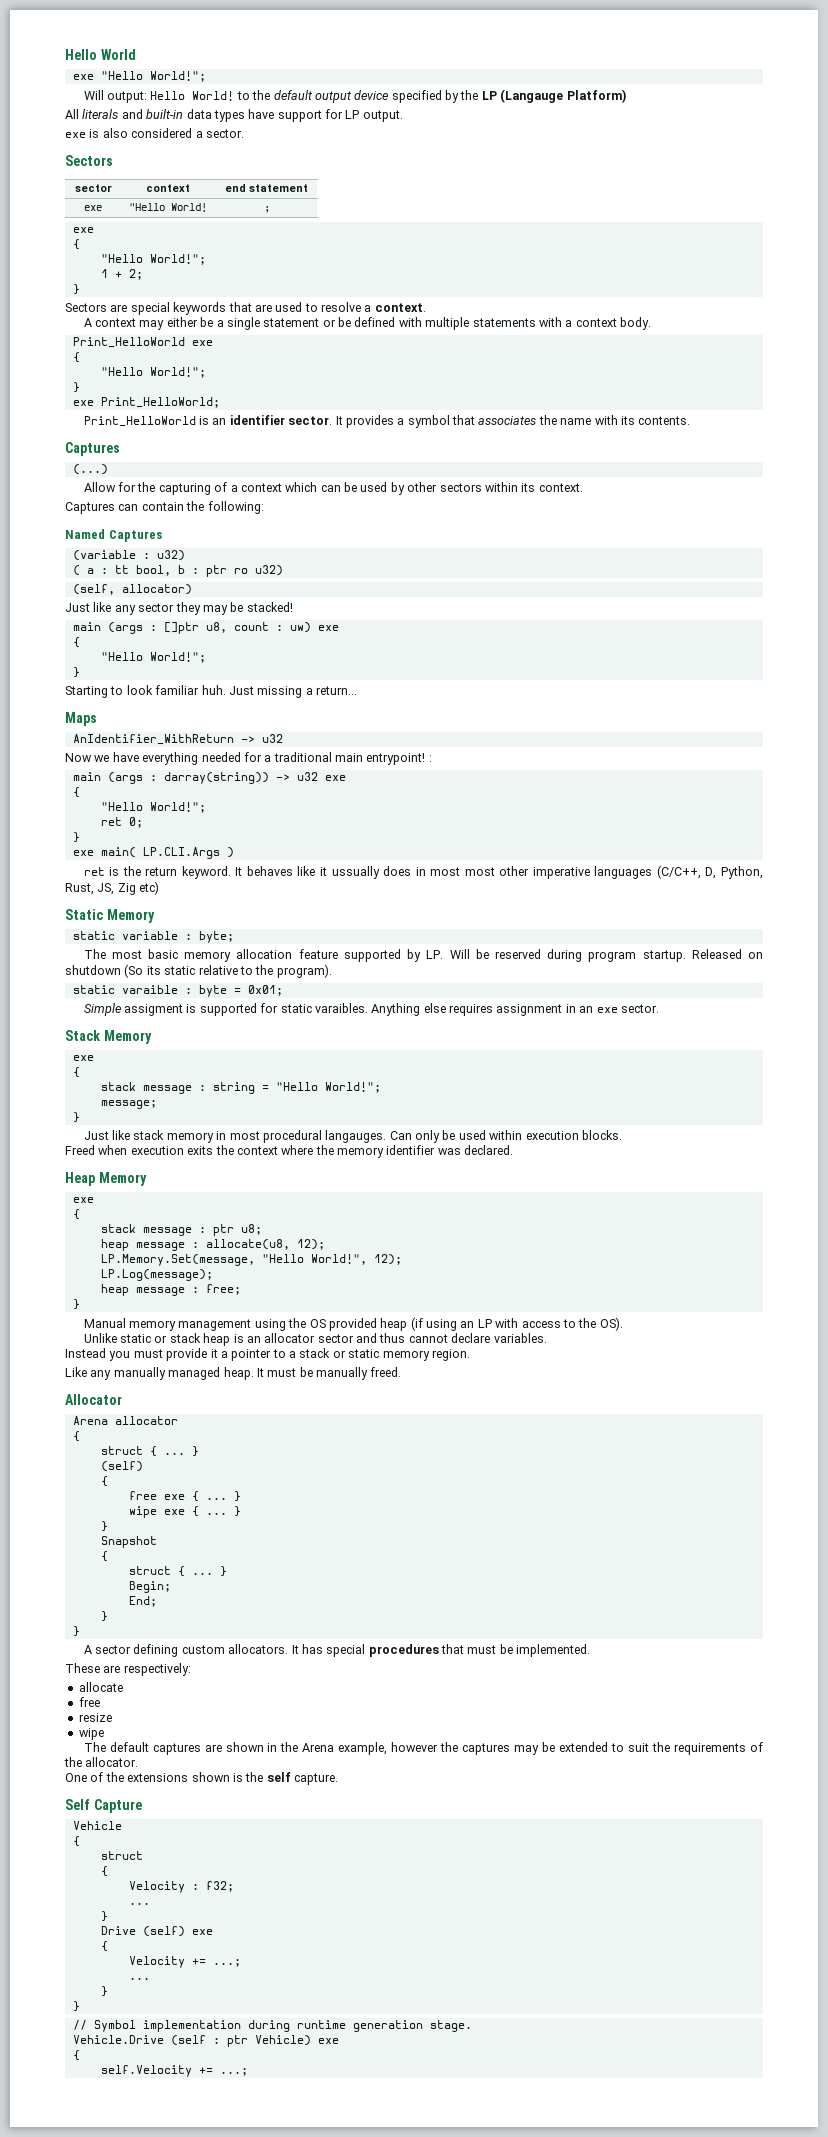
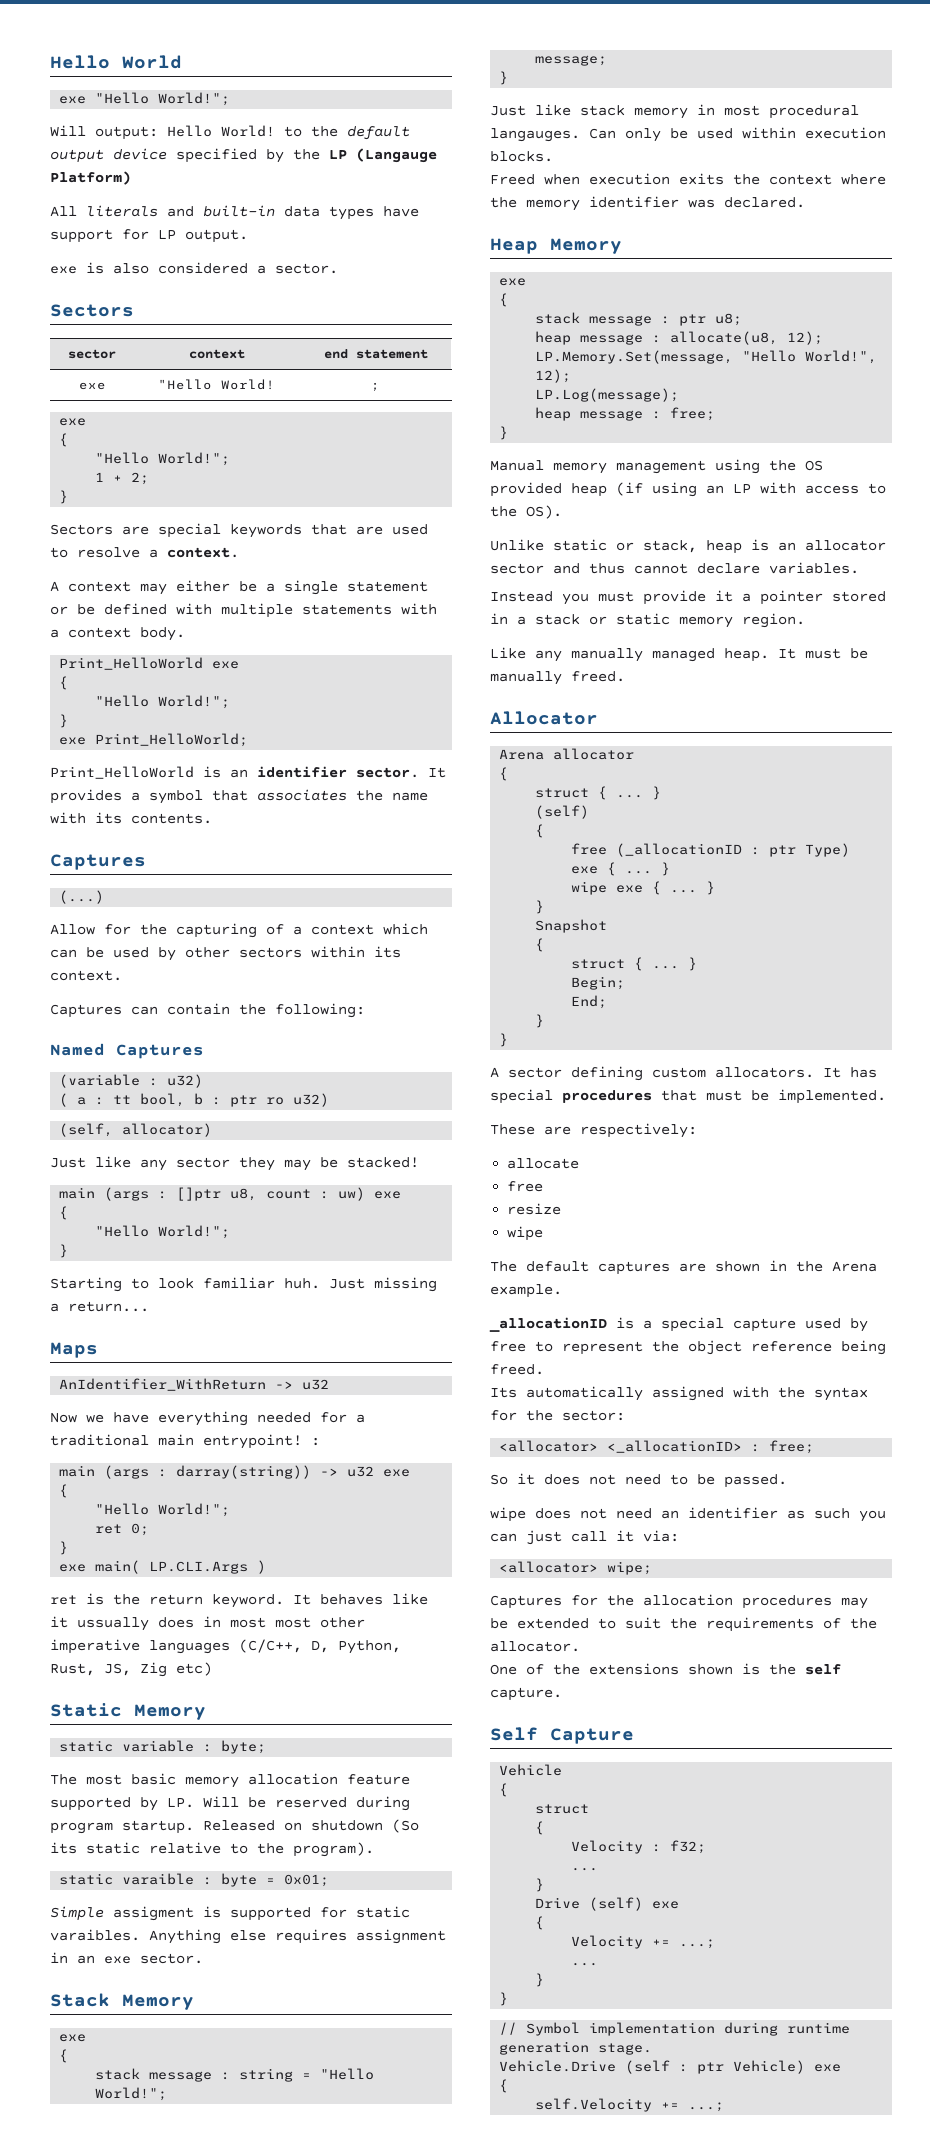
- Unlike static or stack heap is an allocator sector and thus cannot declare variables.
+ Unlike static or stack, heap is an allocator sector and thus cannot declare variables.
- Instead you must provide it a pointer to a stack or static memory region.
+ Instead you must provide it a pointer stored in a stack or static memory region.
- free exe { ...
+ free (_allocationID : ptr Type) exe { ...
- The default captures are shown in the Arena example, however the captures may be extended to suit the requirements of the allocator.
+ The default captures are shown in the Arena example.
+ _allocationID is a special capture used by free to represent the object reference being freed.
+ Its automatically assigned with the syntax for the sector:
+ <allocator> <_allocationID> : free;
+ So it does not need to be passed.
+ wipe does not need an identifier as such you can just call it via:
+ <allocator> wipe;
+ Captures for the allocation procedures may be extended to suit the requirements of the allocator.

